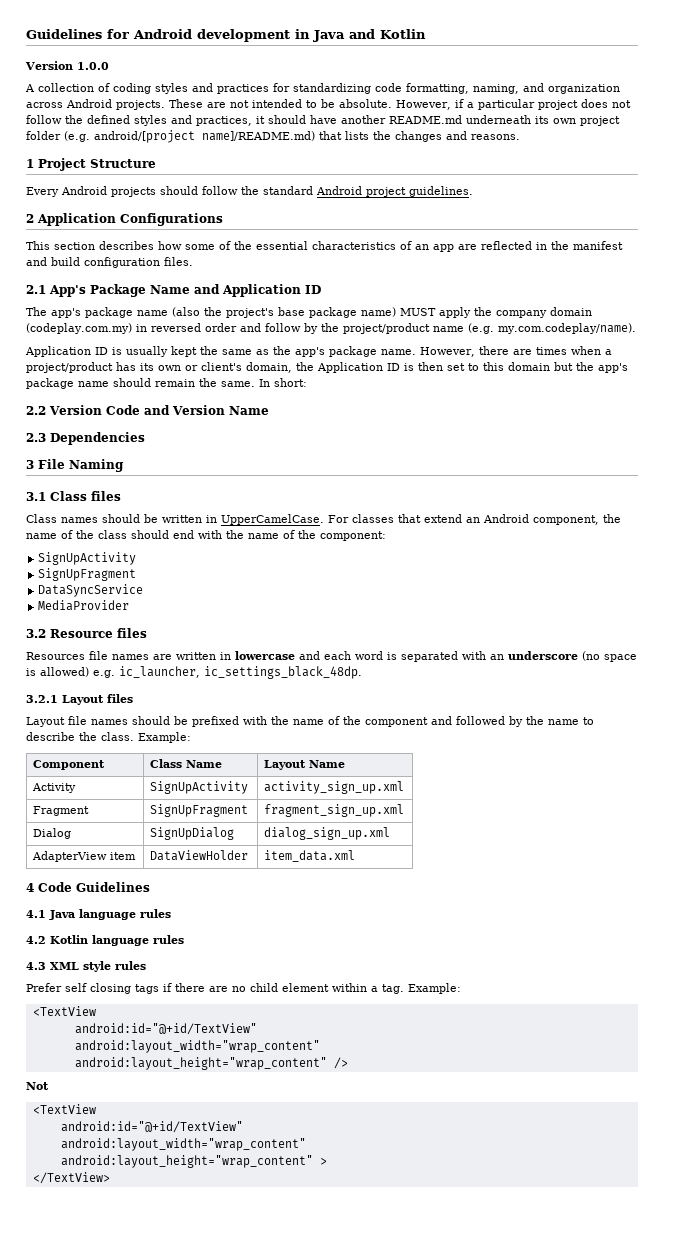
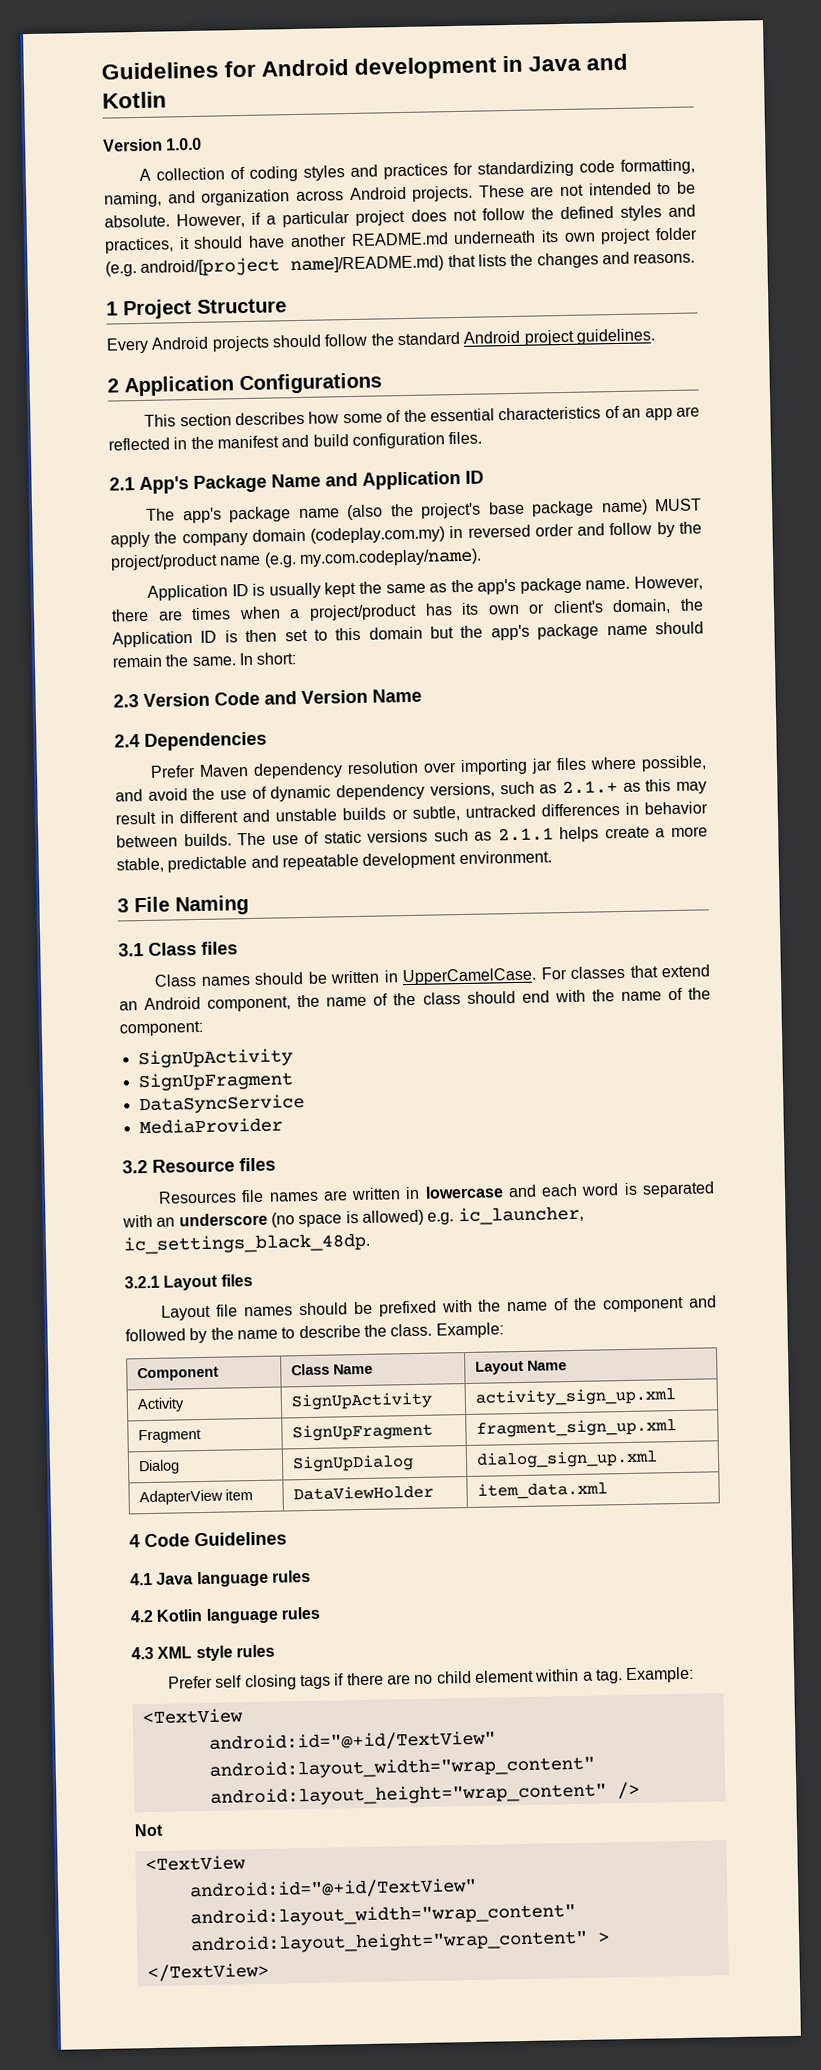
- 2.2 Version Code and Version Name
+ 2.3 Version Code and Version Name
- 2.3 Dependencies
+ 2.4 Dependencies
+ Prefer Maven dependency resolution over importing jar files where possible, and avoid the use of dynamic dependency versions, such as 2.1.+ as this may result in different and unstable builds or subtle, untracked differences in behavior between builds. The use of static versions such as 2.1.1 helps create a more stable, predictable and repeatable development environment.

